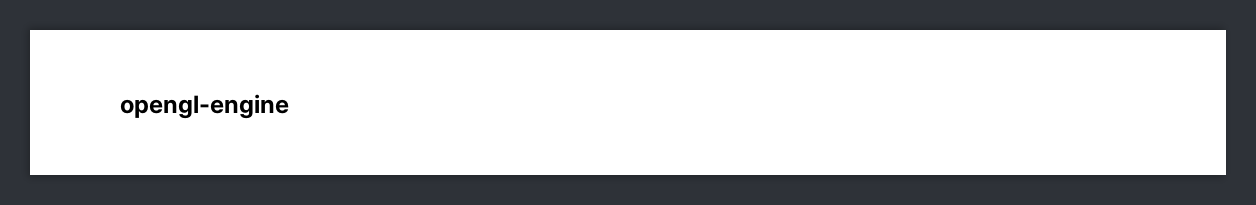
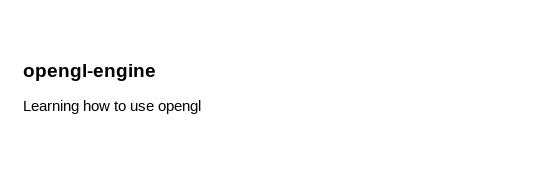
+ Learning how to use opengl

